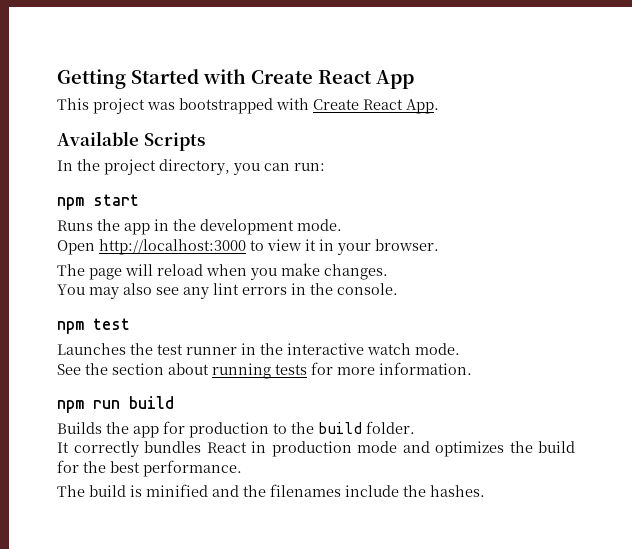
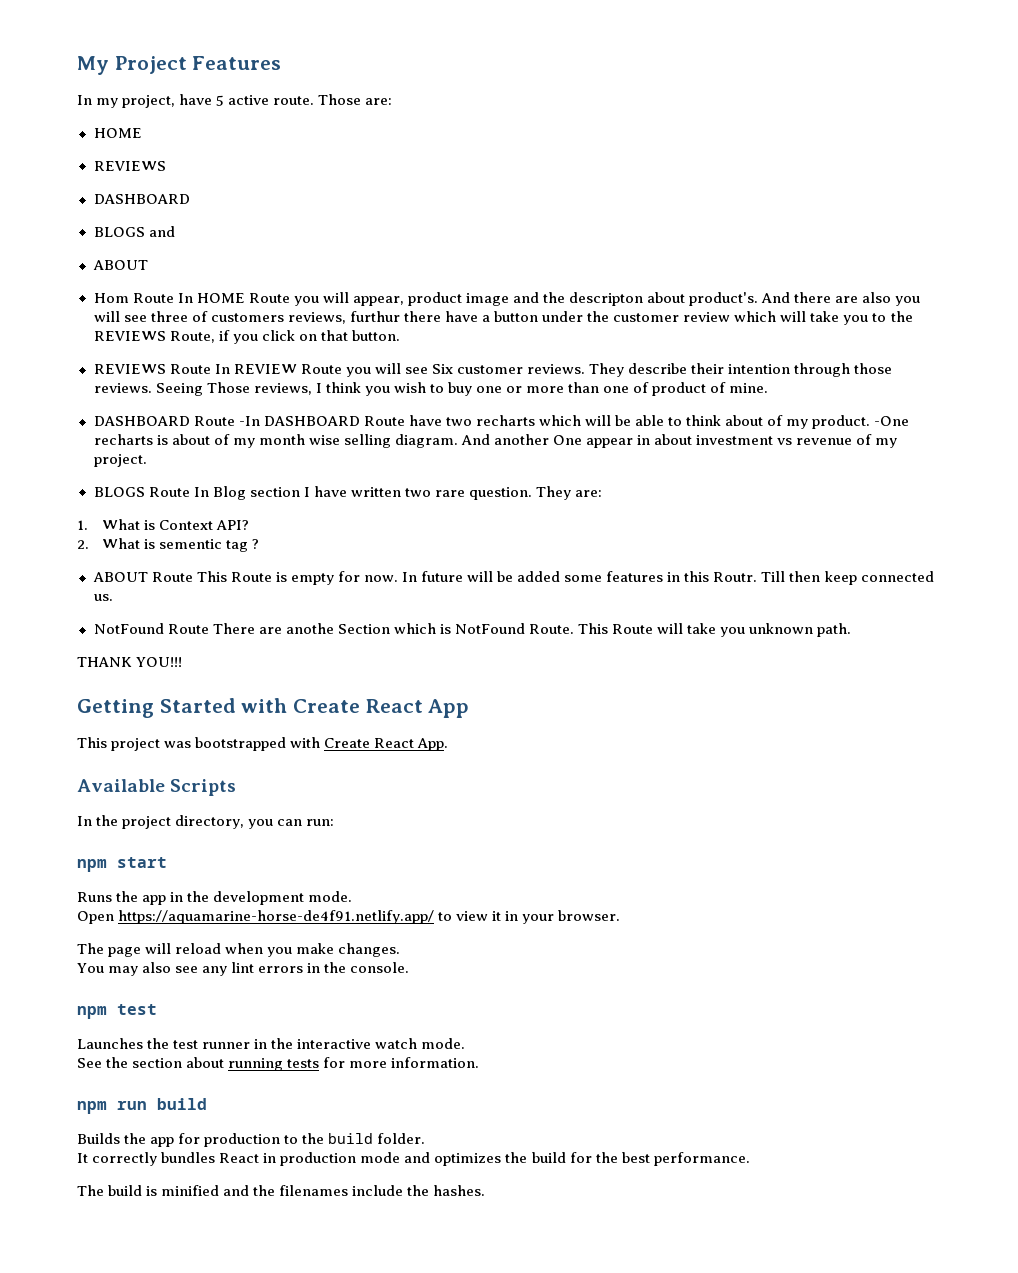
+ My Project Features
+ In my project, have 5 active route. Those are:
+ HOME
+ REVIEWS
+ DASHBOARD
+ BLOGS and
+ ABOUT
+ Hom Route In HOME Route you will appear, product image and the descripton about product's. And there are also you will see three of customers reviews, furthur there have a button under the customer review which will take you to the REVIEWS Route, if you click on that button.
+ REVIEWS Route In REVIEW Route you will see Six customer reviews. They describe their intention through those reviews. Seeing Those reviews, I think you wish to buy one or more than one of product of mine.
+ DASHBOARD Route -In DASHBOARD Route have two recharts which will be able to think about of my product. -One recharts is about of my month wise selling diagram. And another One appear in about investment vs revenue of my project.
+ BLOGS Route In Blog section I have written two rare question. They are:
+ 1. What is Context API?
+ 2. What is sementic tag ?
+ ABOUT Route This Route is empty for now. In future will be added some features in this Routr. Till then keep connected us.
+ NotFound Route There are anothe Section which is NotFound Route. This Route will take you unknown path.
+ THANK YOU!!!
- Open http://localhost:3000 to view it in your browser.
+ Open https://aquamarine-horse-de4f91.netlify.app/ to view it in your browser.

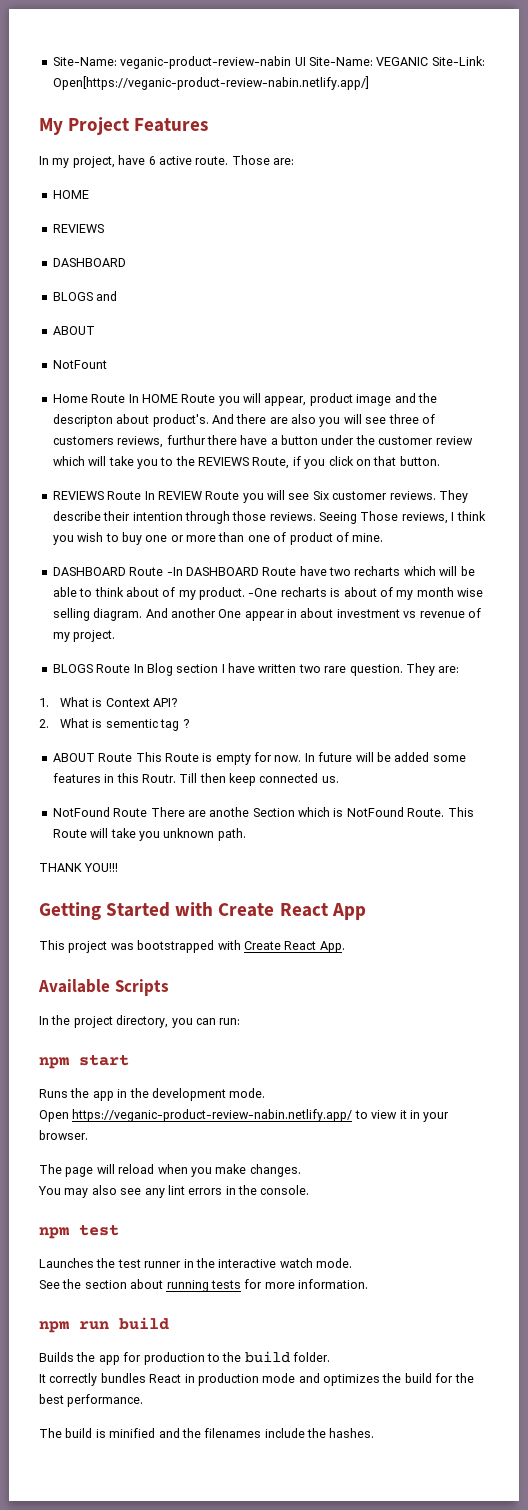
+ Site-Name: veganic-product-review-nabin UI Site-Name: VEGANIC Site-Link: Open[https://veganic-product-review-nabin.netlify.app/]
- In my project, have 5 active route.
+ In my project, have 6 active route.
- Hom Route In HOME Route you will appear, product image and the descripton about product's.
+ NotFount
+ Home Route In HOME Route you will appear, product image and the descripton about product's.
- Open https://aquamarine-horse-de4f91.netlify.app/ to view it in your browser.
+ Open https://veganic-product-review-nabin.netlify.app/ to view it in your browser.

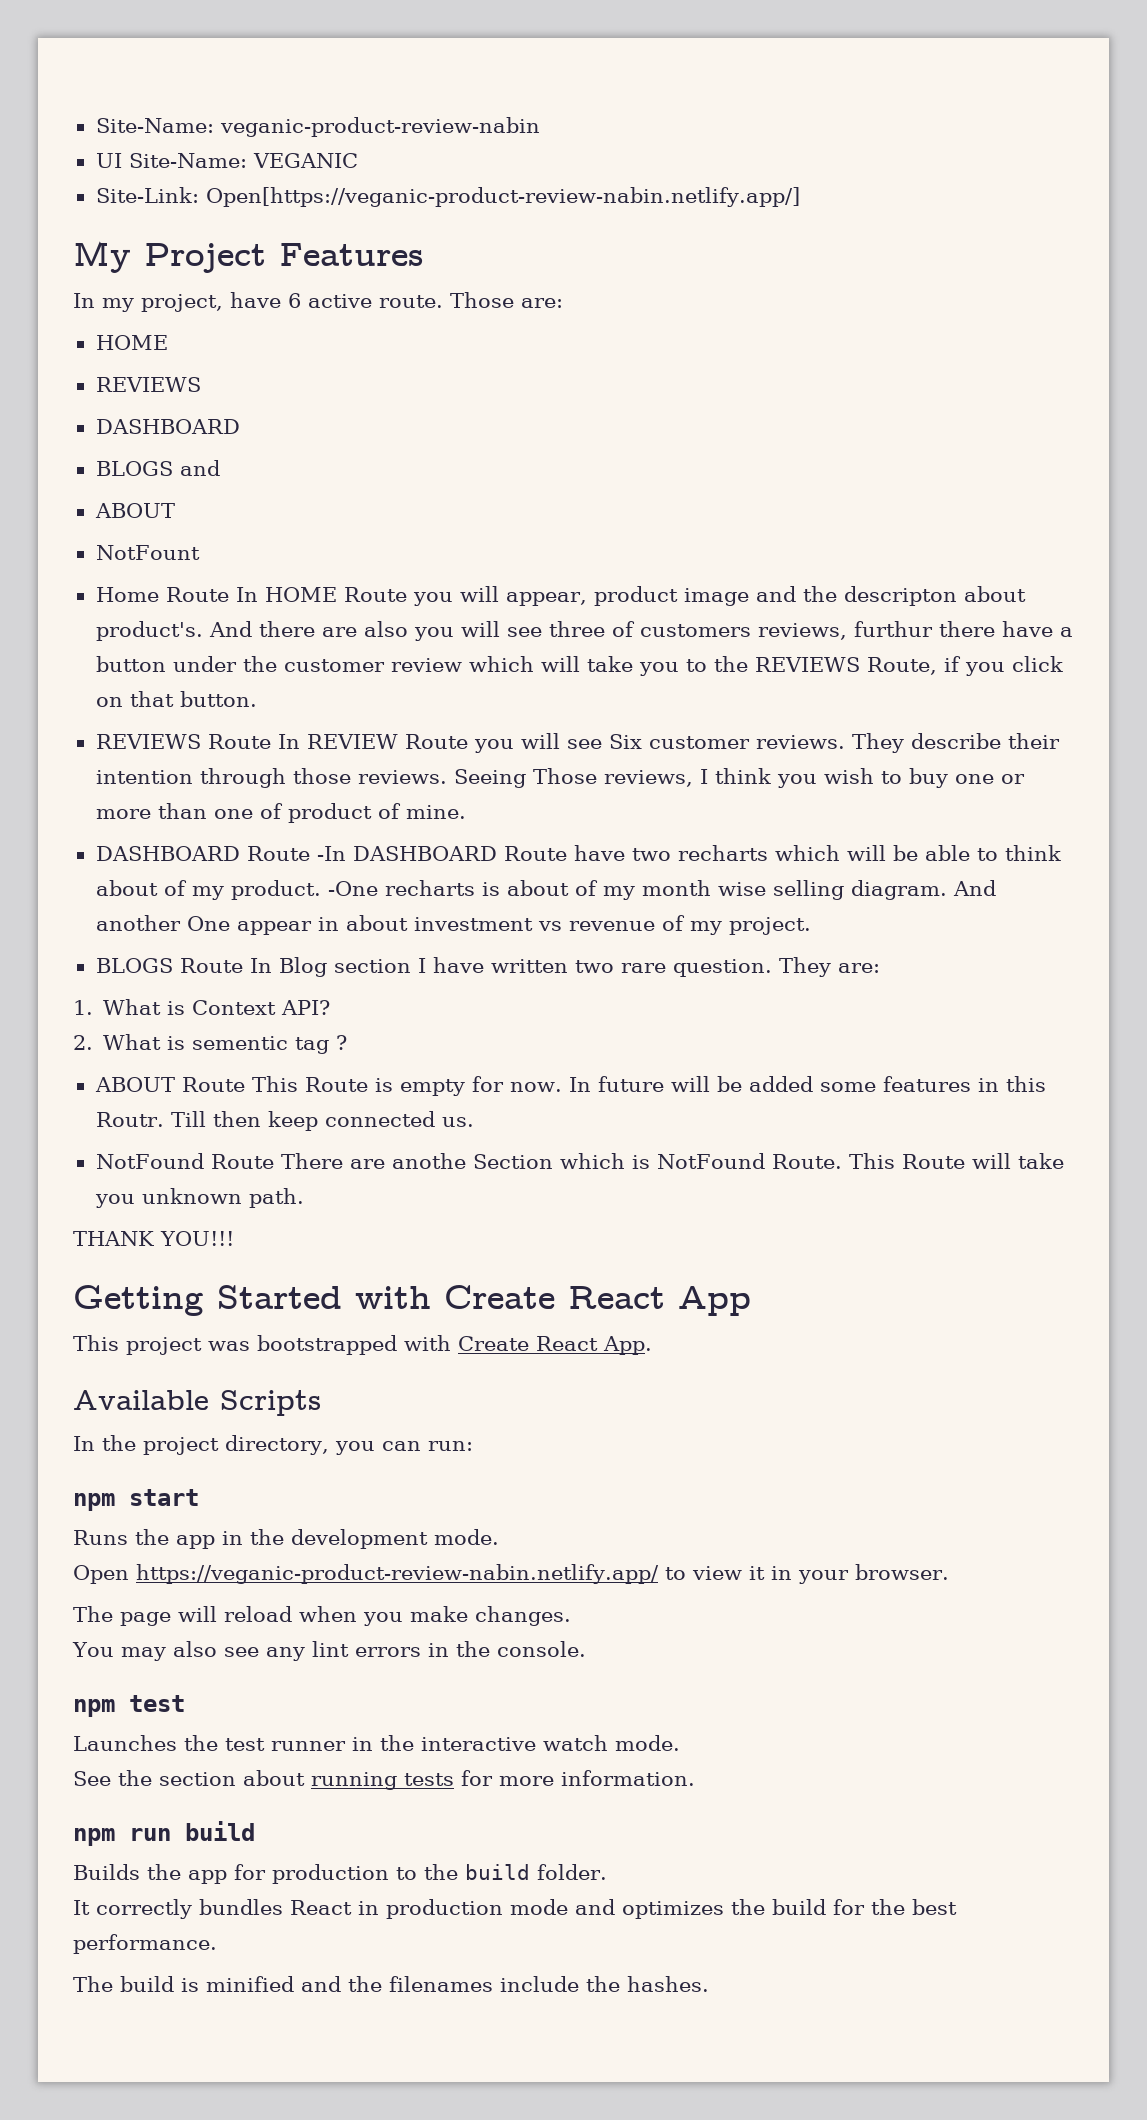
- Site-Name: veganic-product-review-nabin UI Site-Name: VEGANIC Site-Link: Open[https://veganic-product-review-nabin.netlify.app/]
+ Site-Name: veganic-product-review-nabin
+ UI Site-Name: VEGANIC
+ Site-Link: Open[https://veganic-product-review-nabin.netlify.app/]

